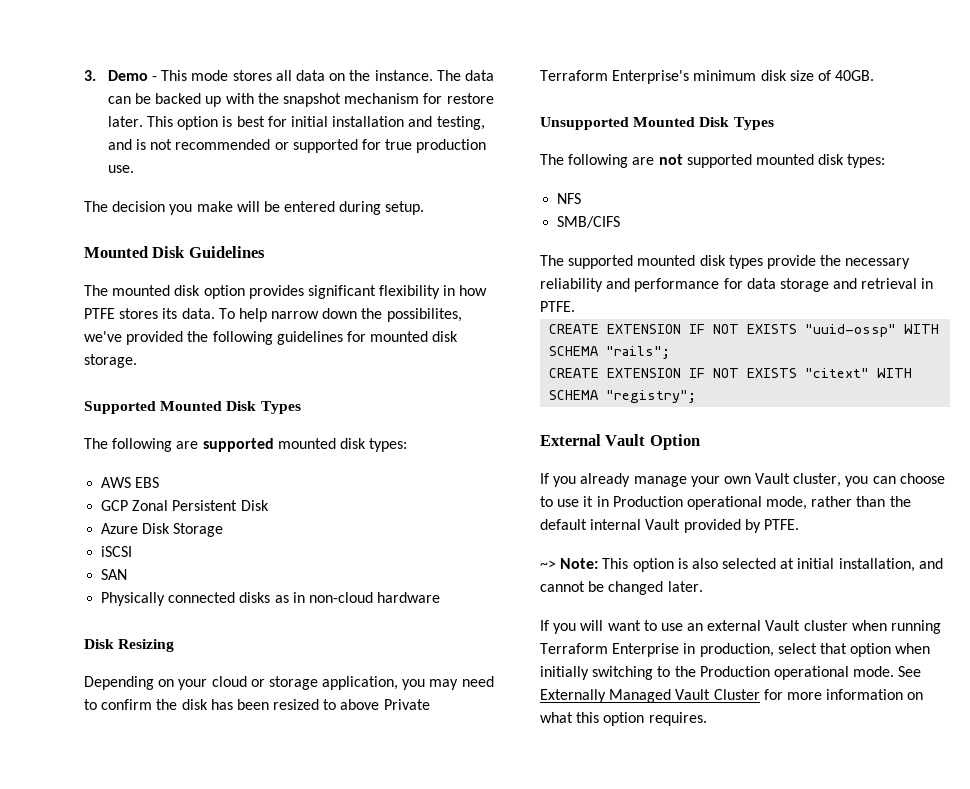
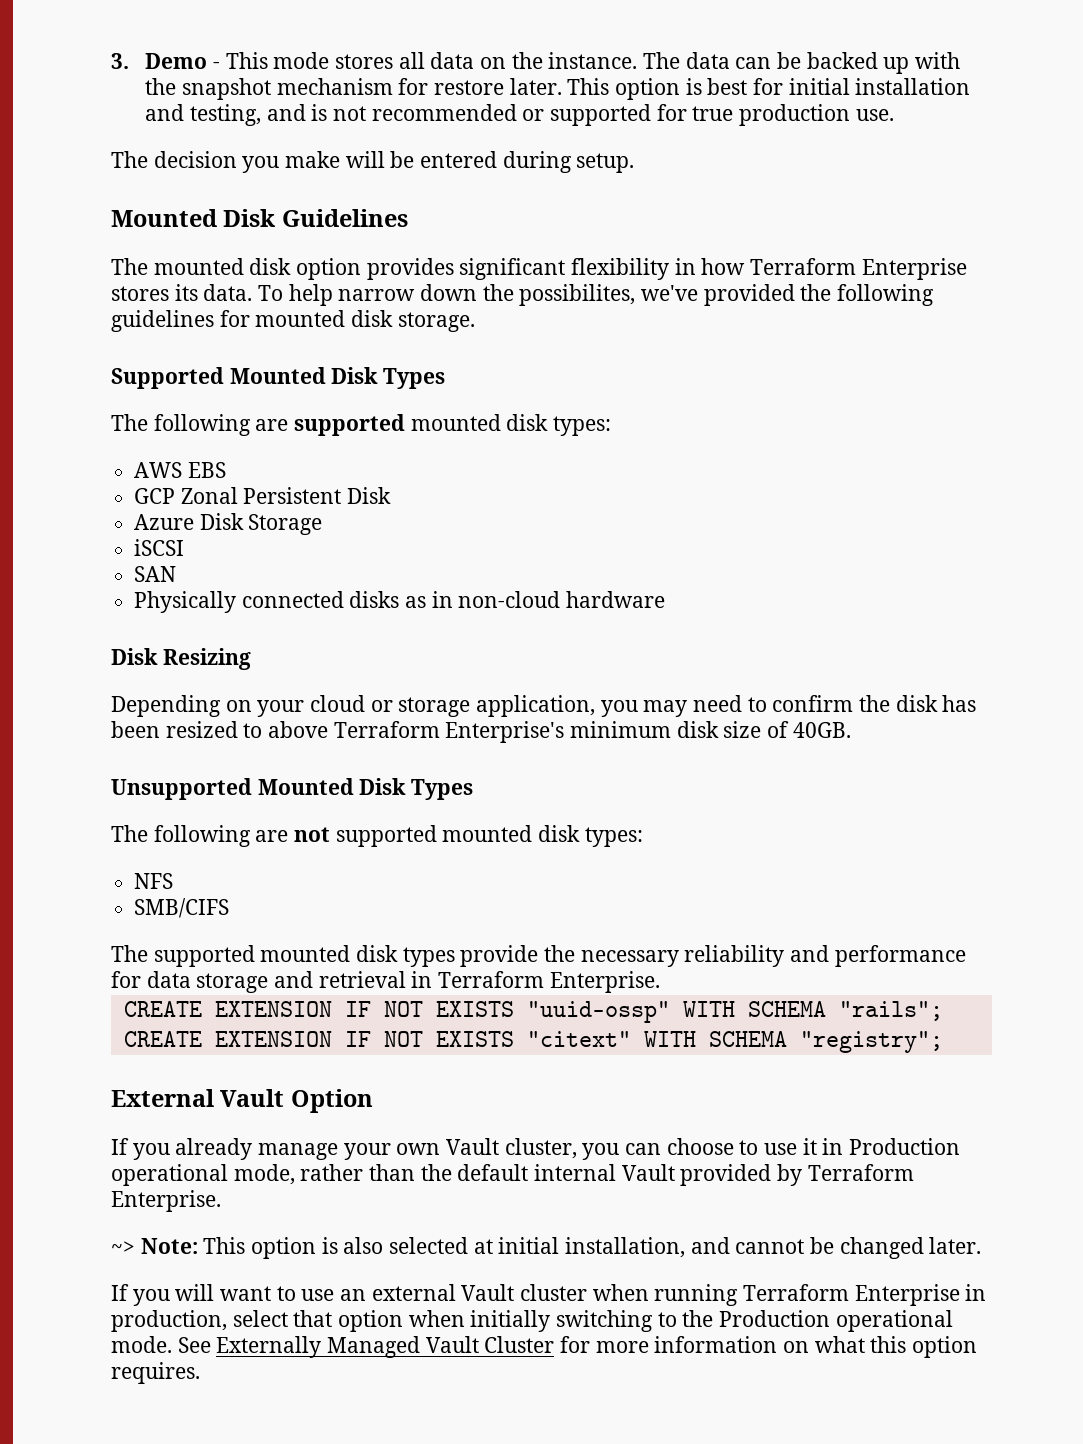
- The mounted disk option provides significant flexibility in how PTFE stores its data.
+ The mounted disk option provides significant flexibility in how Terraform Enterprise stores its data.
- Depending on your cloud or storage application, you may need to confirm the disk has been resized to above Private Terraform Enterprise's minimum disk size of 40GB.
+ Depending on your cloud or storage application, you may need to confirm the disk has been resized to above Terraform Enterprise's minimum disk size of 40GB.
- The supported mounted disk types provide the necessary reliability and performance for data storage and retrieval in PTFE.
+ The supported mounted disk types provide the necessary reliability and performance for data storage and retrieval in Terraform Enterprise.
- If you already manage your own Vault cluster, you can choose to use it in Production operational mode, rather than the default internal Vault provided by PTFE.
+ If you already manage your own Vault cluster, you can choose to use it in Production operational mode, rather than the default internal Vault provided by Terraform Enterprise.

